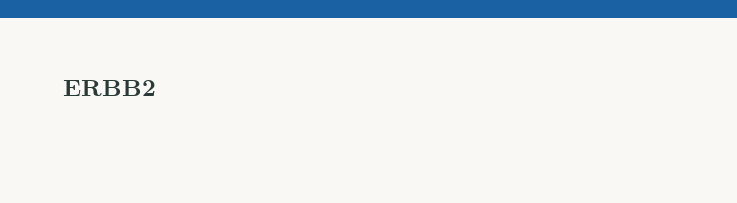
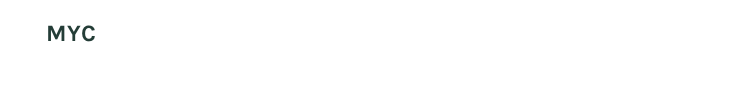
- ERBB2
+ MYC

